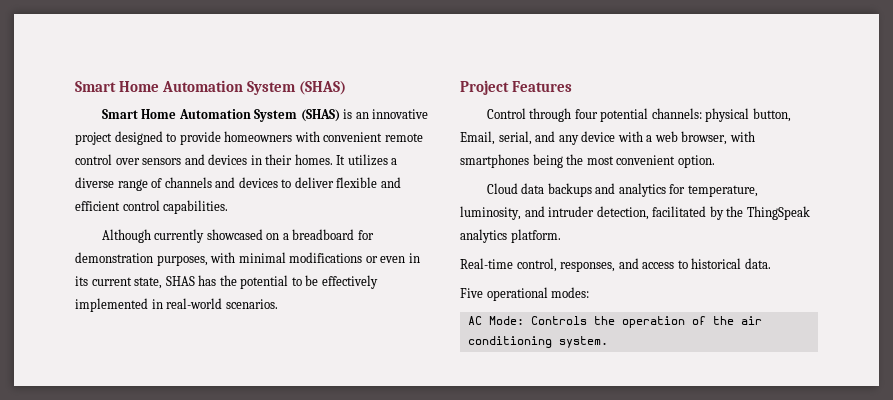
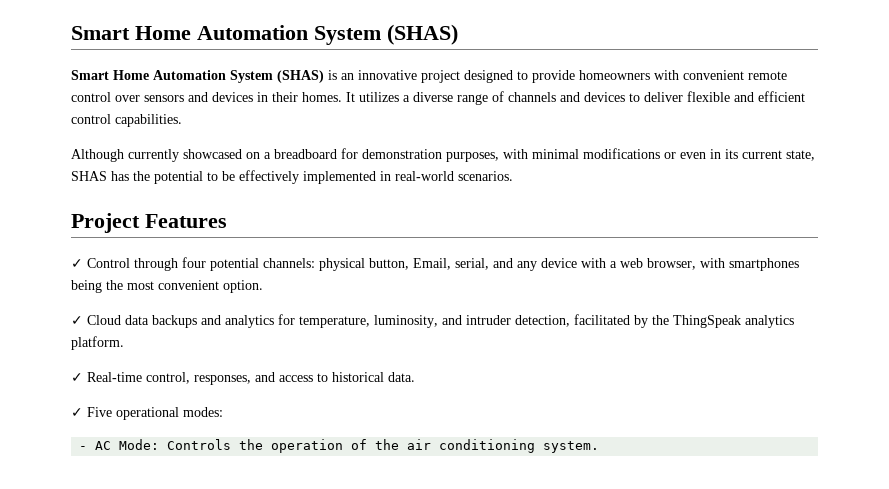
- Control through four potential channels: physical button, Email, serial, and any device with a web browser, with smartphones being the most convenient option.
+ ✓ Control through four potential channels: physical button, Email, serial, and any device with a web browser, with smartphones being the most convenient option.
- Cloud data backups and analytics for temperature, luminosity, and intruder detection, facilitated by the ThingSpeak analytics platform.
+ ✓ Cloud data backups and analytics for temperature, luminosity, and intruder detection, facilitated by the ThingSpeak analytics platform.
- Real-time control, responses, and access to historical data.
+ ✓ Real-time control, responses, and access to historical data.
- Five operational modes:
+ ✓ Five operational modes:
- AC Mode: Controls the operation of the air conditioning system.
+ - AC Mode: Controls the operation of the air conditioning system.

